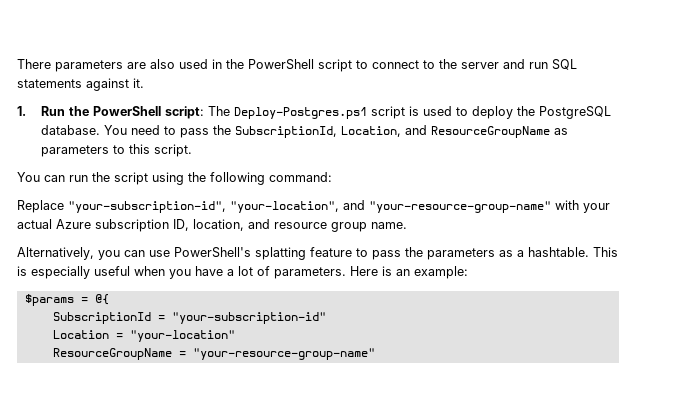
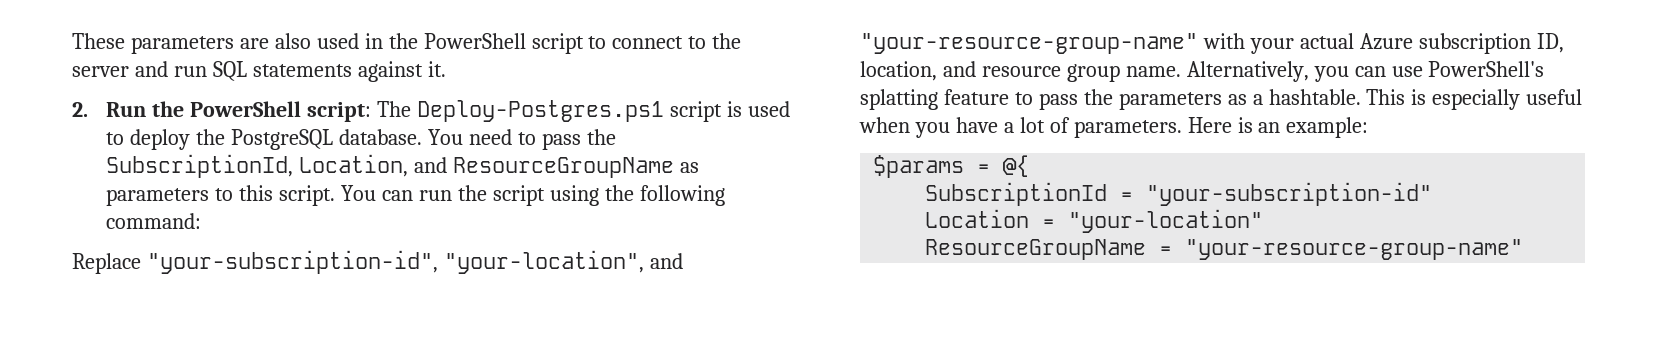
- There parameters are also used in the PowerShell script to connect to the server and run SQL statements against it.
+ These parameters are also used in the PowerShell script to connect to the server and run SQL statements against it.
- 1. Run the PowerShell script: The Deploy-Postgres.ps1 script is used to deploy the PostgreSQL database.
+ 2. Run the PowerShell script: The Deploy-Postgres.ps1 script is used to deploy the PostgreSQL database.
- You need to pass the SubscriptionId, Location, and ResourceGroupName as parameters to this script.
- You can run the script using the following command:
+ You need to pass the SubscriptionId, Location, and ResourceGroupName as parameters to this script. You can run the script using the following command:
- Replace "your-subscription-id", "your-location", and "your-resource-group-name" with your actual Azure subscription ID, location, and resource group name.
- Alternatively, you can use PowerShell's splatting feature to pass the parameters as a hashtable.
+ Replace "your-subscription-id", "your-location", and "your-resource-group-name" with your actual Azure subscription ID, location, and resource group name. Alternatively, you can use PowerShell's splatting feature to pass the parameters as a hashtable.

